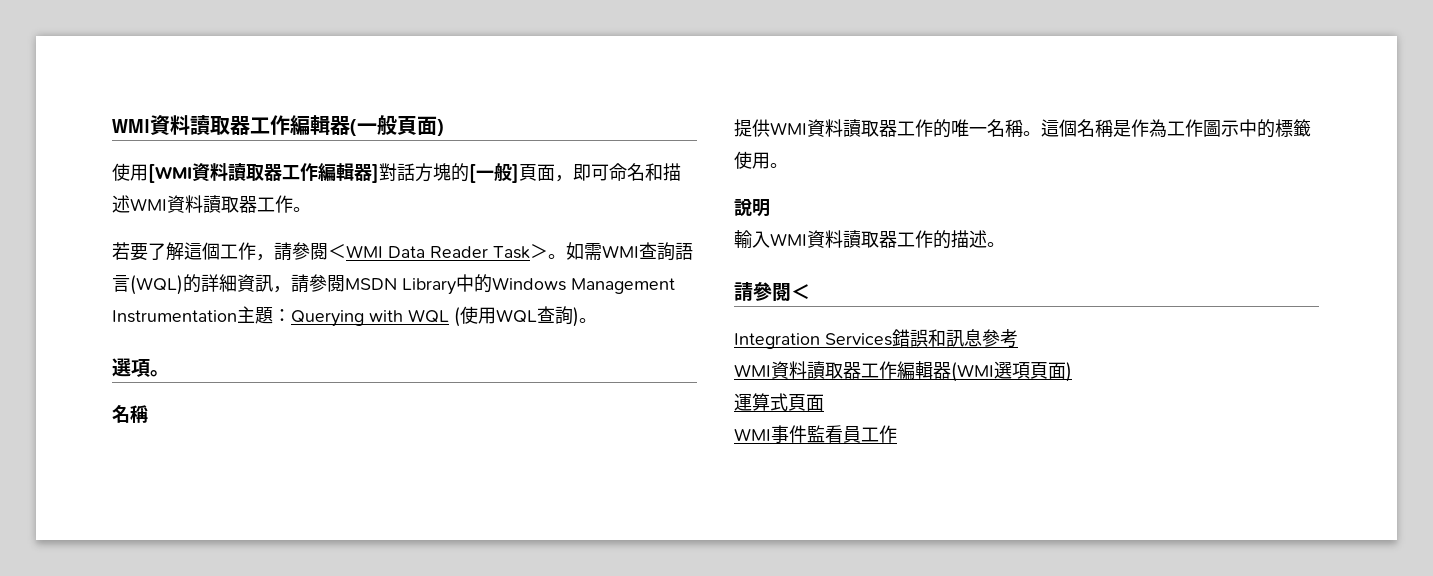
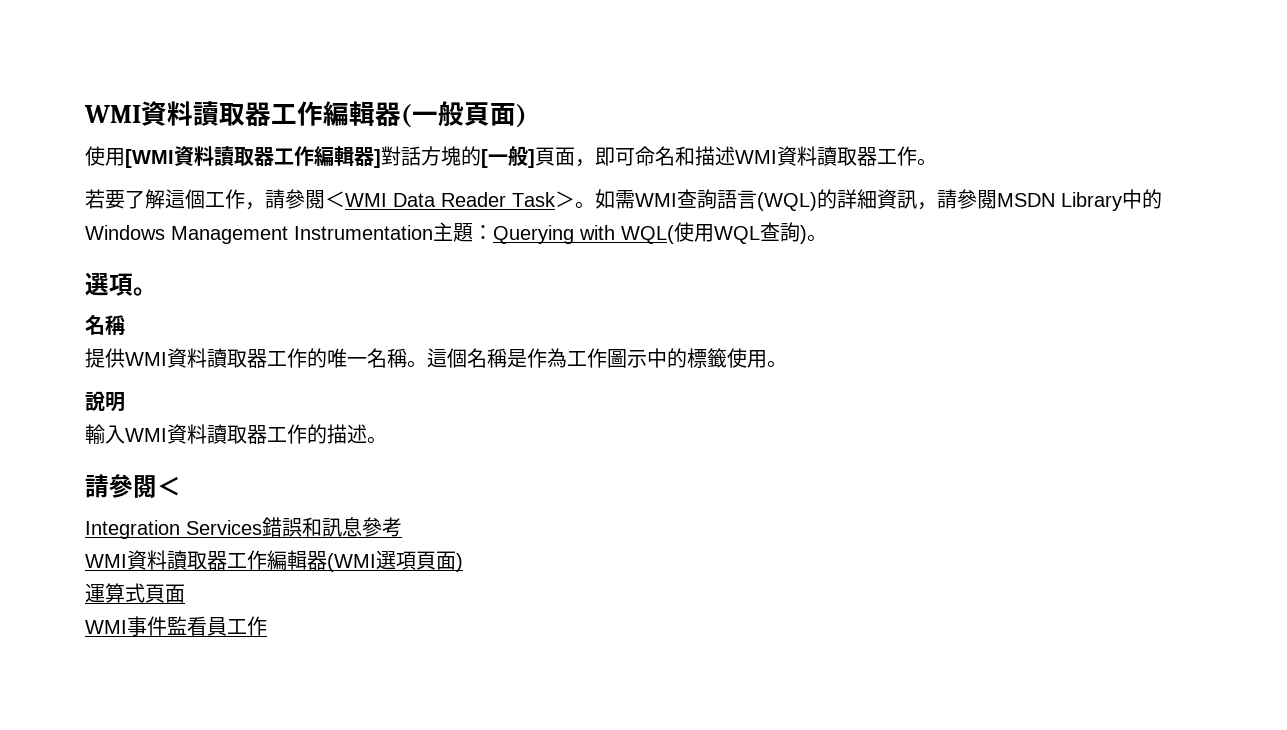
- 如需WMI查詢語言(WQL)的詳細資訊，請參閱MSDN Library中的Windows Management Instrumentation主題：Querying with WQL (使用WQL查詢)。
+ 如需WMI查詢語言(WQL)的詳細資訊，請參閱MSDN Library中的Windows Management Instrumentation主題：Querying with WQL(使用WQL查詢)。

